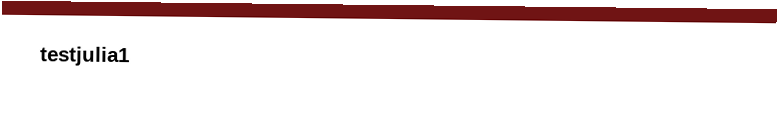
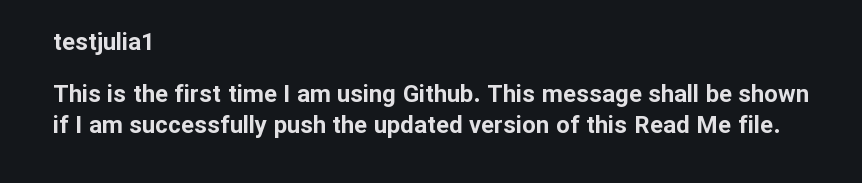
+ This is the first time I am using Github. This message shall be shown if I am successfully push the updated version of this Read Me file.

